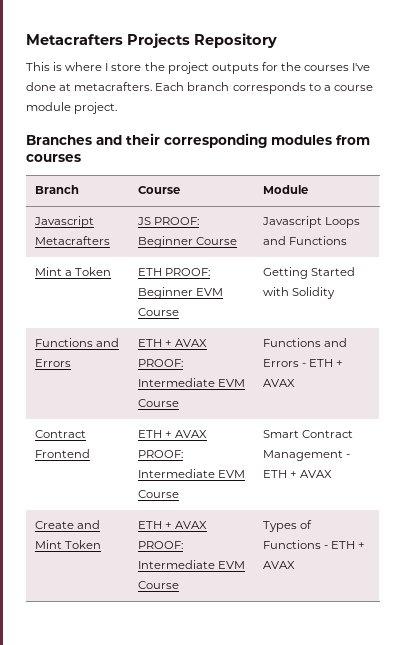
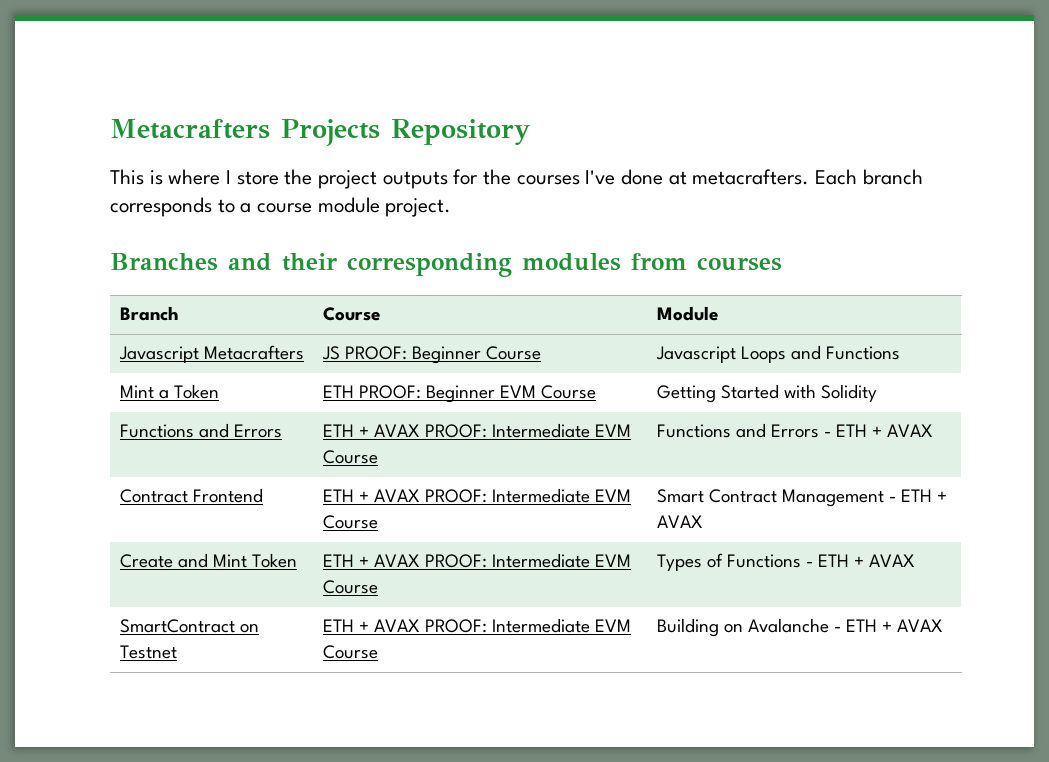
+ SmartContract on Testnet | ETH + AVAX PROOF: Intermediate EVM Course | Building on Avalanche - ETH + AVAX

